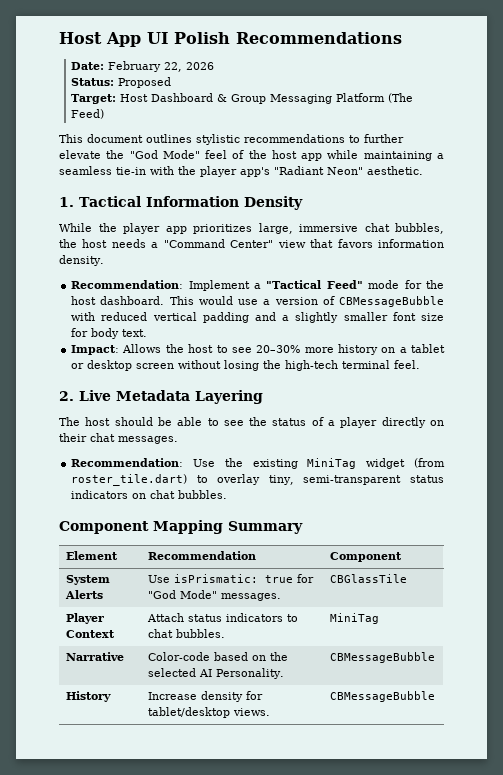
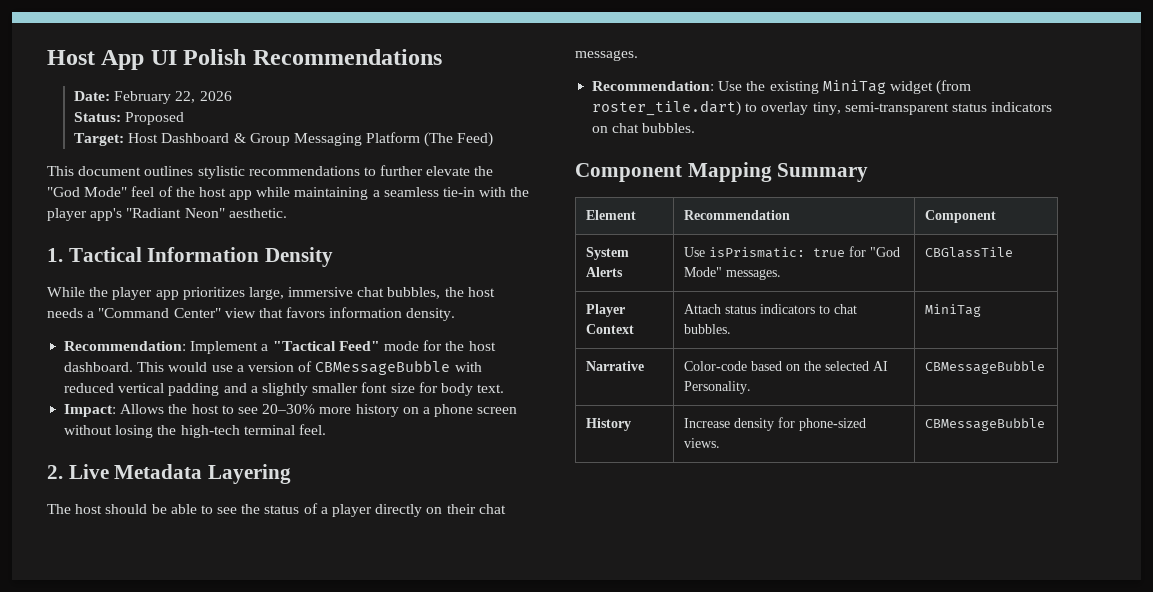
- Impact: Allows the host to see 20–30% more history on a tablet or desktop screen without losing the high-tech terminal feel.
+ Impact: Allows the host to see 20–30% more history on a phone screen without losing the high-tech terminal feel.
- History | Increase density for tablet/desktop views. | CBMessageBubble
+ History | Increase density for phone-sized views. | CBMessageBubble

